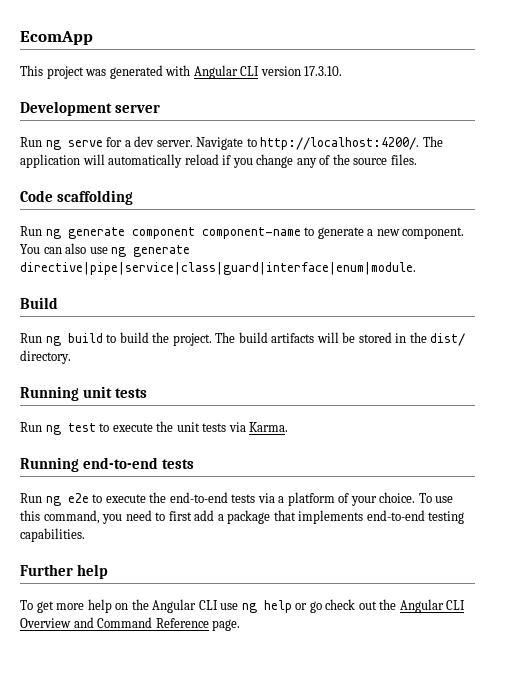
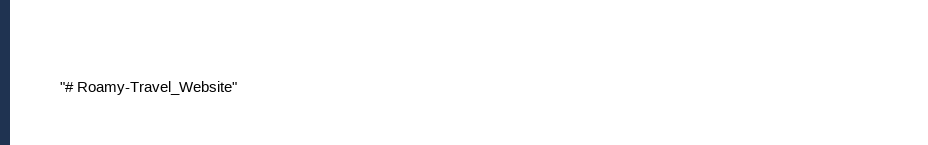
- EcomApp
- This project was generated with Angular CLI version 17.3.10.
- Development server
- Run ng serve for a dev server. Navigate to http://localhost:4200/. The application will automatically reload if you change any of the source files.
- Code scaffolding
- Run ng generate component component-name to generate a new component. You can also use ng generate directive|pipe|service|class|guard|interface|enum|module.
- Build
- Run ng build to build the project. The build artifacts will be stored in the dist/ directory.
- Running unit tests
- Run ng test to execute the unit tests via Karma.
- Running end-to-end tests
- Run ng e2e to execute the end-to-end tests via a platform of your choice. To use this command, you need to first add a package that implements end-to-end testing capabilities.
- Further help
- To get more help on the Angular CLI use ng help or go check out the Angular CLI Overview and Command Reference page.
+ "# Roamy-Travel_Website"

